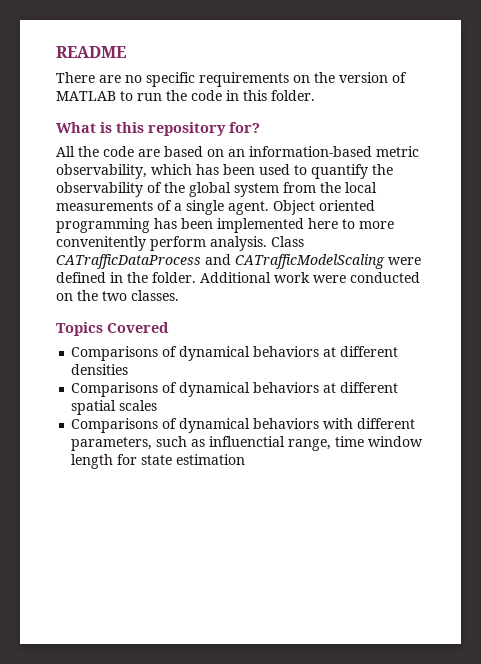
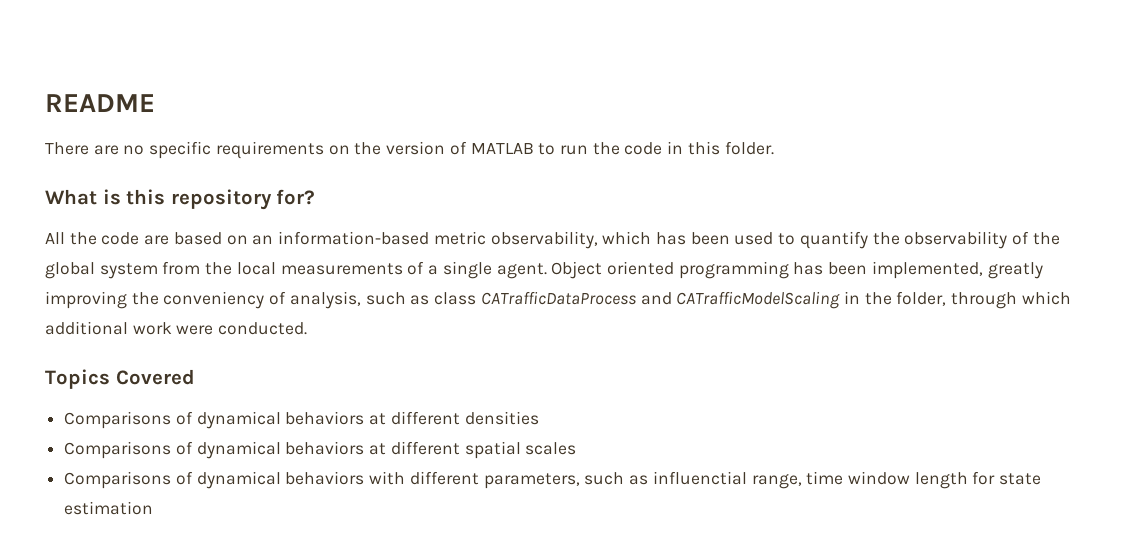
- Object oriented programming has been implemented here to more convenitently perform analysis. Class CATrafficDataProcess and CATrafficModelScaling were defined in the folder. Additional work were conducted on the two classes.
+ Object oriented programming has been implemented, greatly improving the conveniency of analysis, such as class CATrafficDataProcess and CATrafficModelScaling in the folder, through which additional work were conducted.

